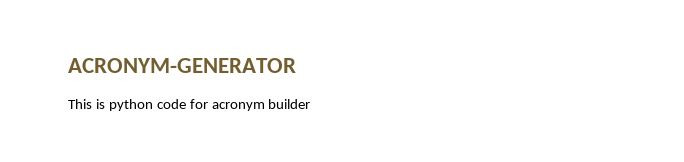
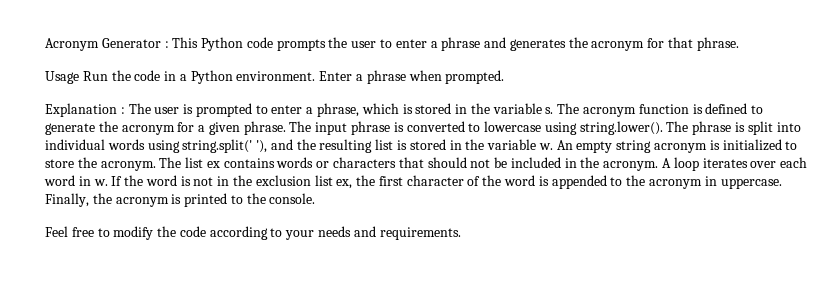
- ACRONYM-GENERATOR
- This is python code for acronym builder
+ Acronym Generator : This Python code prompts the user to enter a phrase and generates the acronym for that phrase.
+ Usage Run the code in a Python environment. Enter a phrase when prompted.
+ Explanation : The user is prompted to enter a phrase, which is stored in the variable s. The acronym function is defined to generate the acronym for a given phrase. The input phrase is converted to lowercase using string.lower(). The phrase is split into individual words using string.split(' '), and the resulting list is stored in the variable w. An empty string acronym is initialized to store the acronym. The list ex contains words or characters that should not be included in the acronym. A loop iterates over each word in w. If the word is not in the exclusion list ex, the first character of the word is appended to the acronym in uppercase. Finally, the acronym is printed to the console.
+ Feel free to modify the code according to your needs and requirements.

